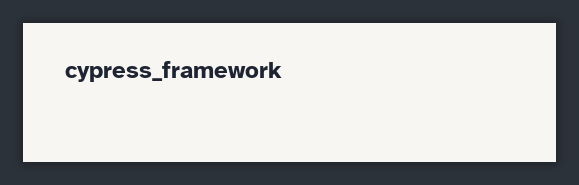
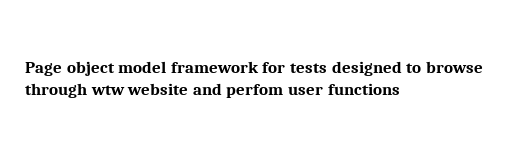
- cypress_framework
+ Page object model framework for tests designed to browse through wtw website and perfom user functions

